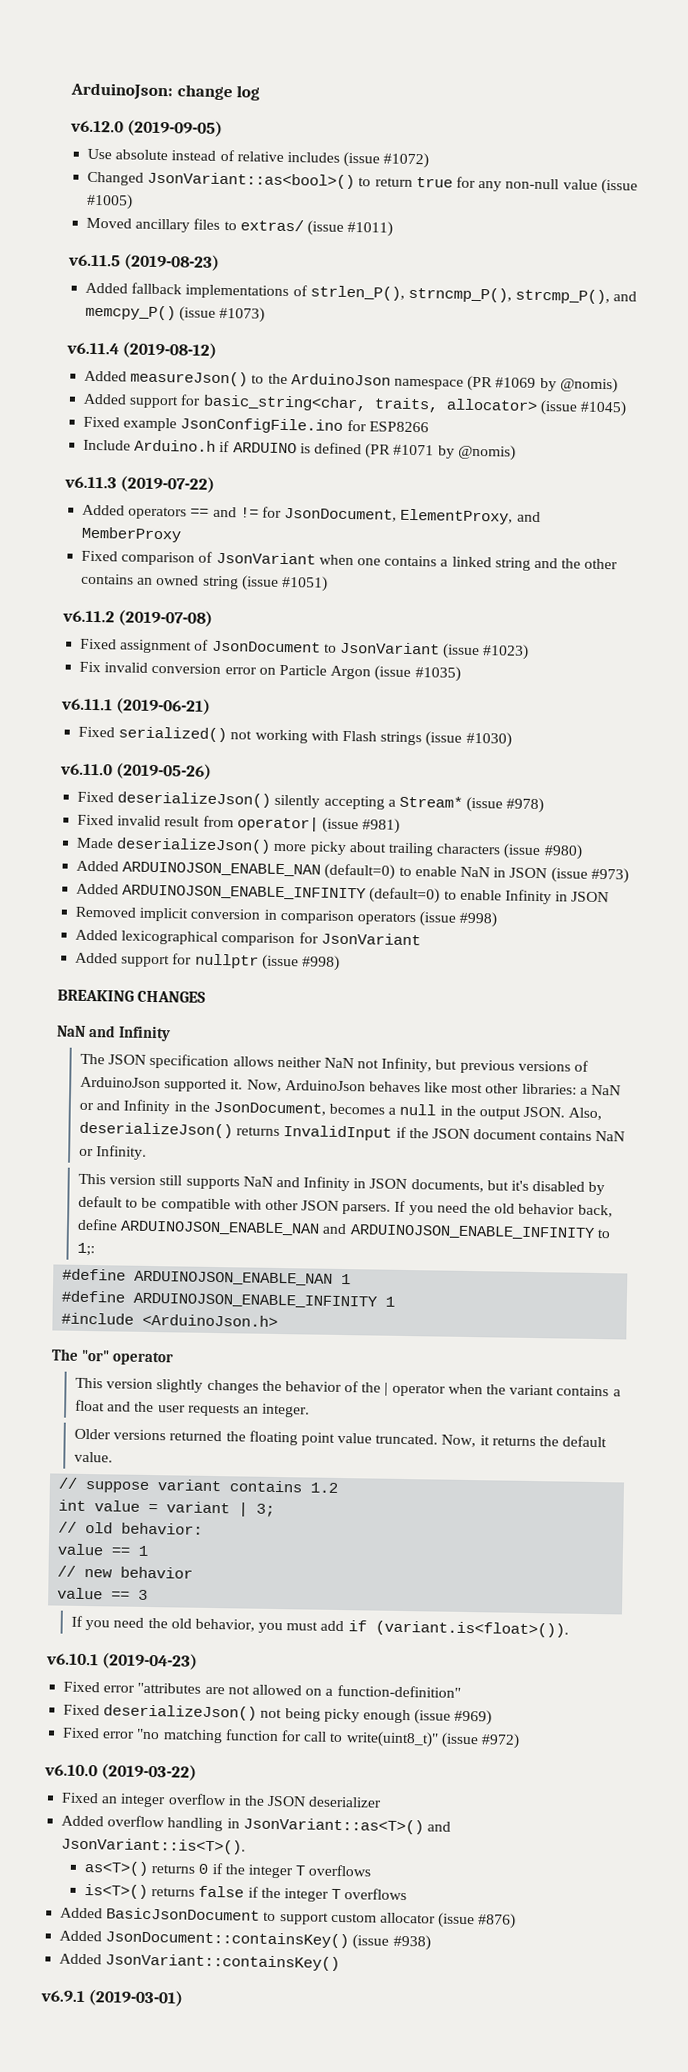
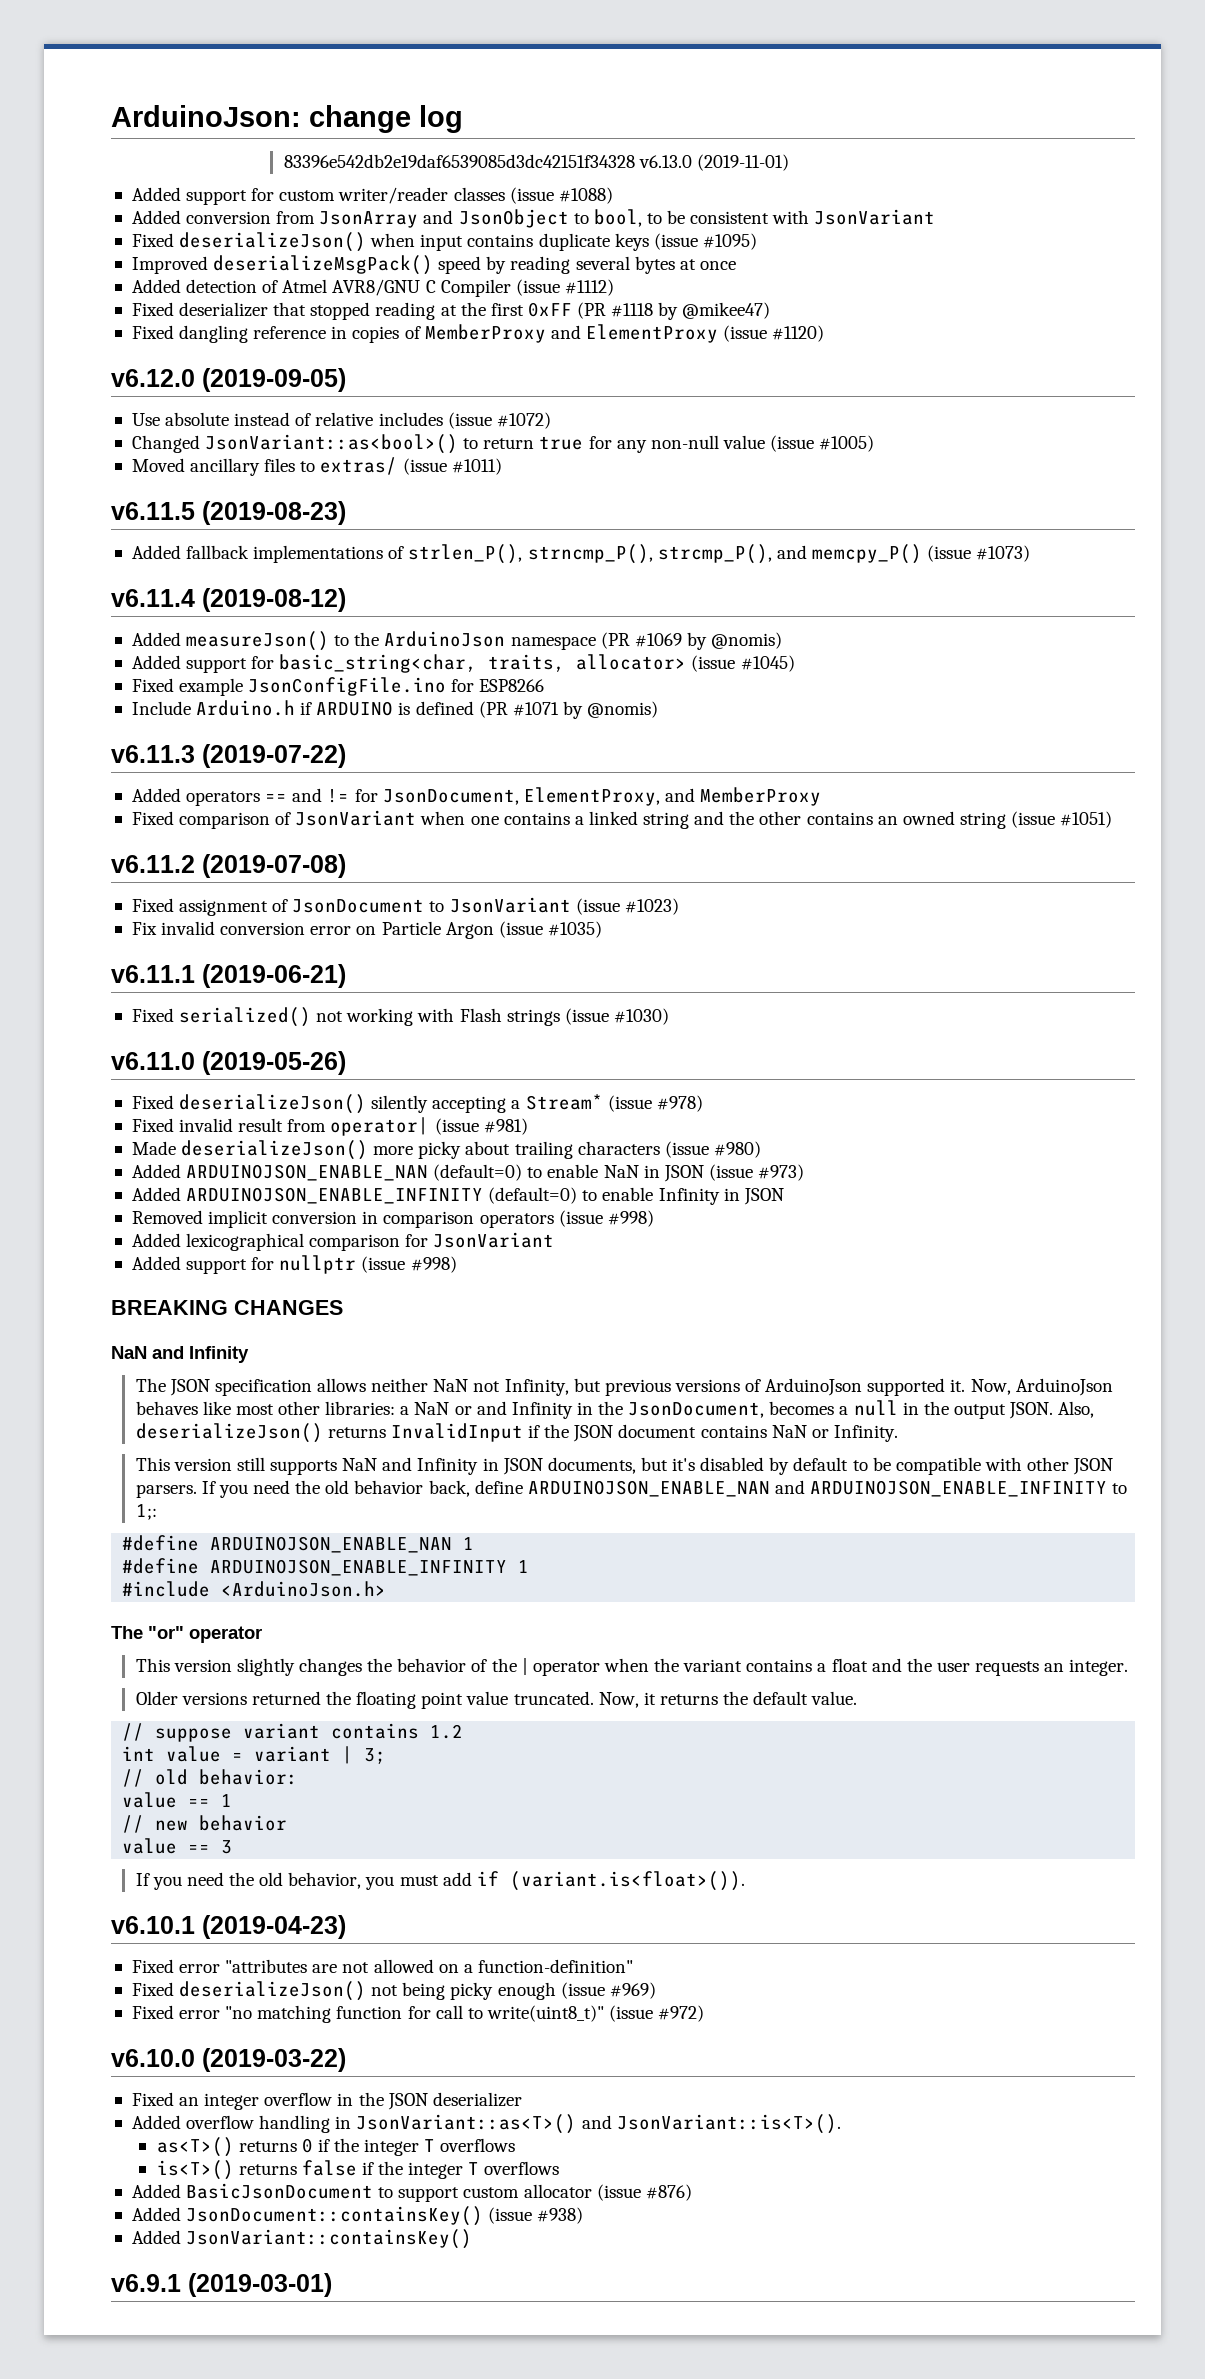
+ 83396e542db2e19daf6539085d3dc42151f34328 v6.13.0 (2019-11-01)
+ Added support for custom writer/reader classes (issue #1088)
+ Added conversion from JsonArray and JsonObject to bool, to be consistent with JsonVariant
+ Fixed deserializeJson() when input contains duplicate keys (issue #1095)
+ Improved deserializeMsgPack() speed by reading several bytes at once
+ Added detection of Atmel AVR8/GNU C Compiler (issue #1112)
+ Fixed deserializer that stopped reading at the first 0xFF (PR #1118 by @mikee47)
+ Fixed dangling reference in copies of MemberProxy and ElementProxy (issue #1120)

